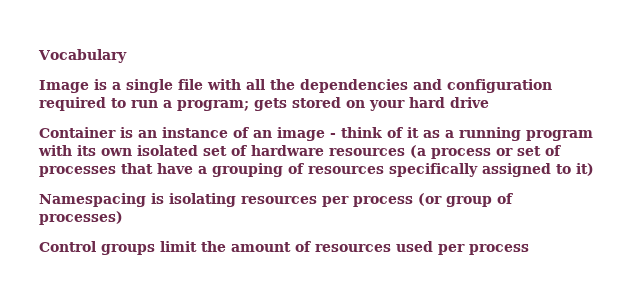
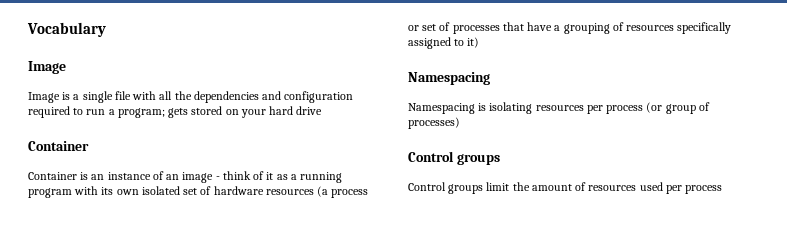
  Vocabulary
+ Image
  Image is a single file with all the dependencies and configuration required to run a program; gets stored on your hard drive
+ Container
  Container is an instance of an image - think of it as a running program with its own isolated set of hardware resources (a process or set of processes that have a grouping of resources specifically assigned to it)
+ Namespacing
  Namespacing is isolating resources per process (or group of processes)
+ Control groups

